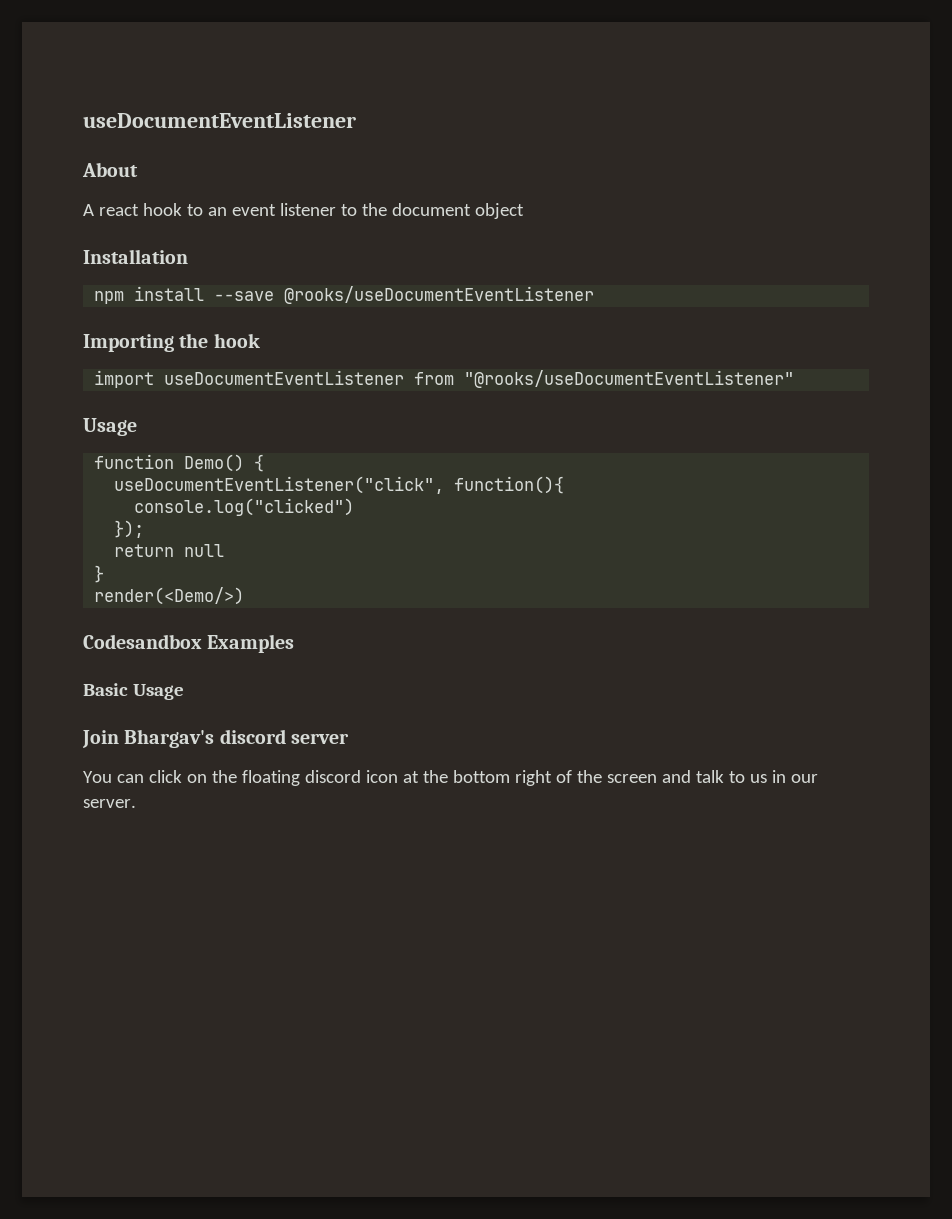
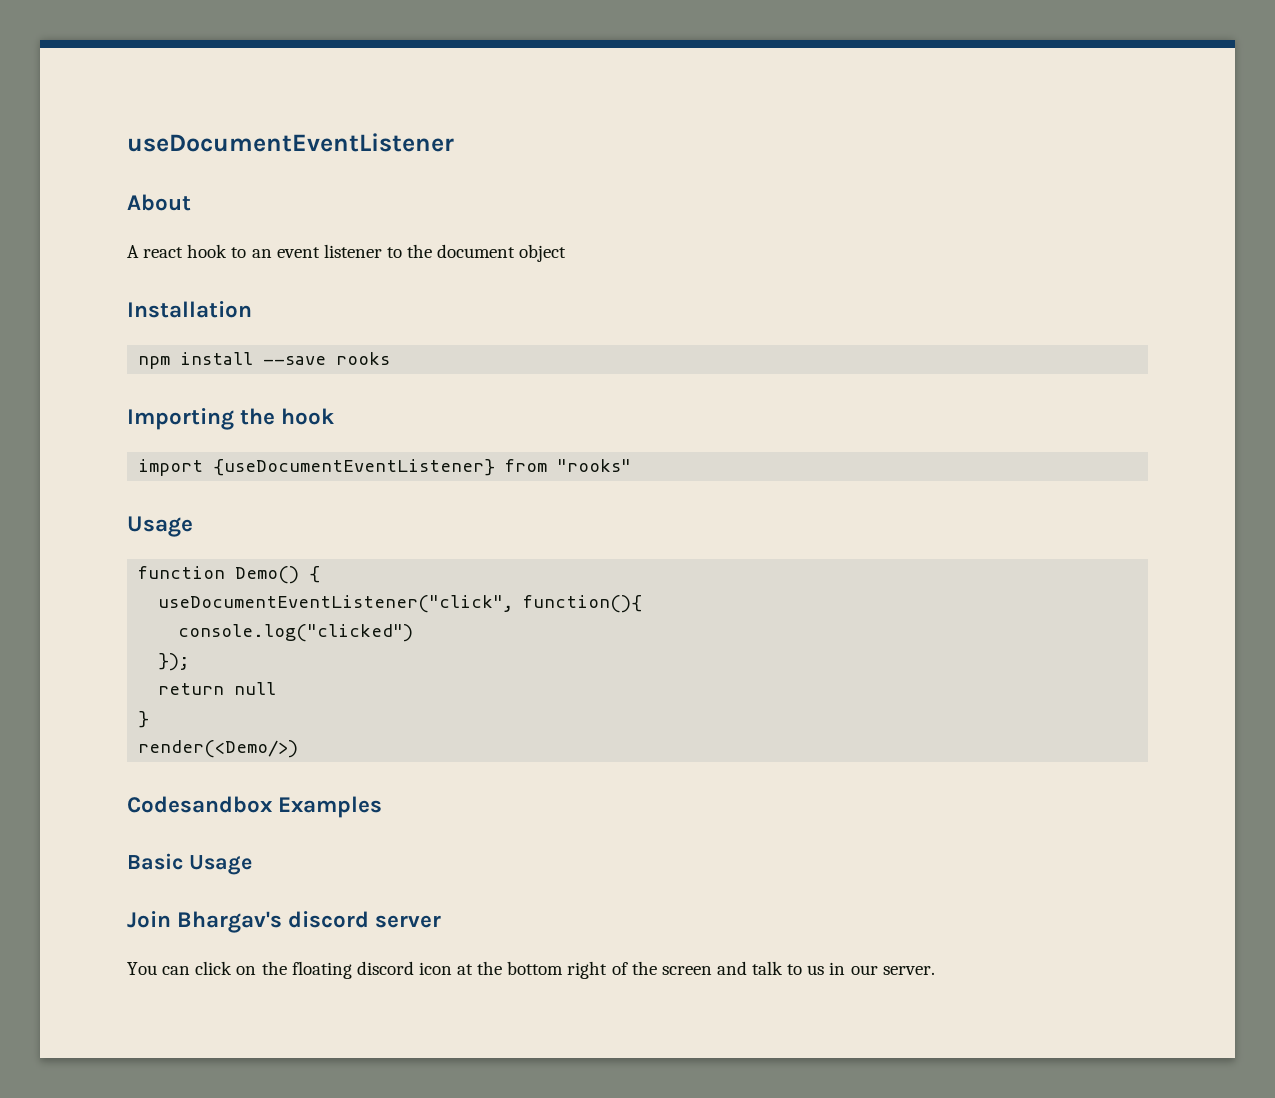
- npm install --save @rooks/useDocumentEventListener
+ npm install --save rooks
- import useDocumentEventListener from "@rooks/useDocumentEventListener"
+ import {useDocumentEventListener} from "rooks"

